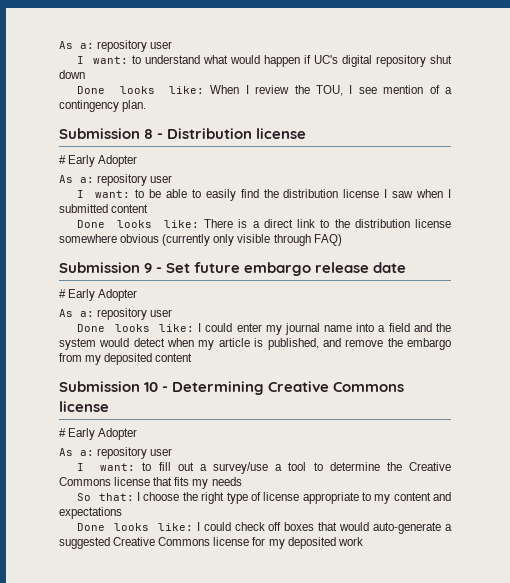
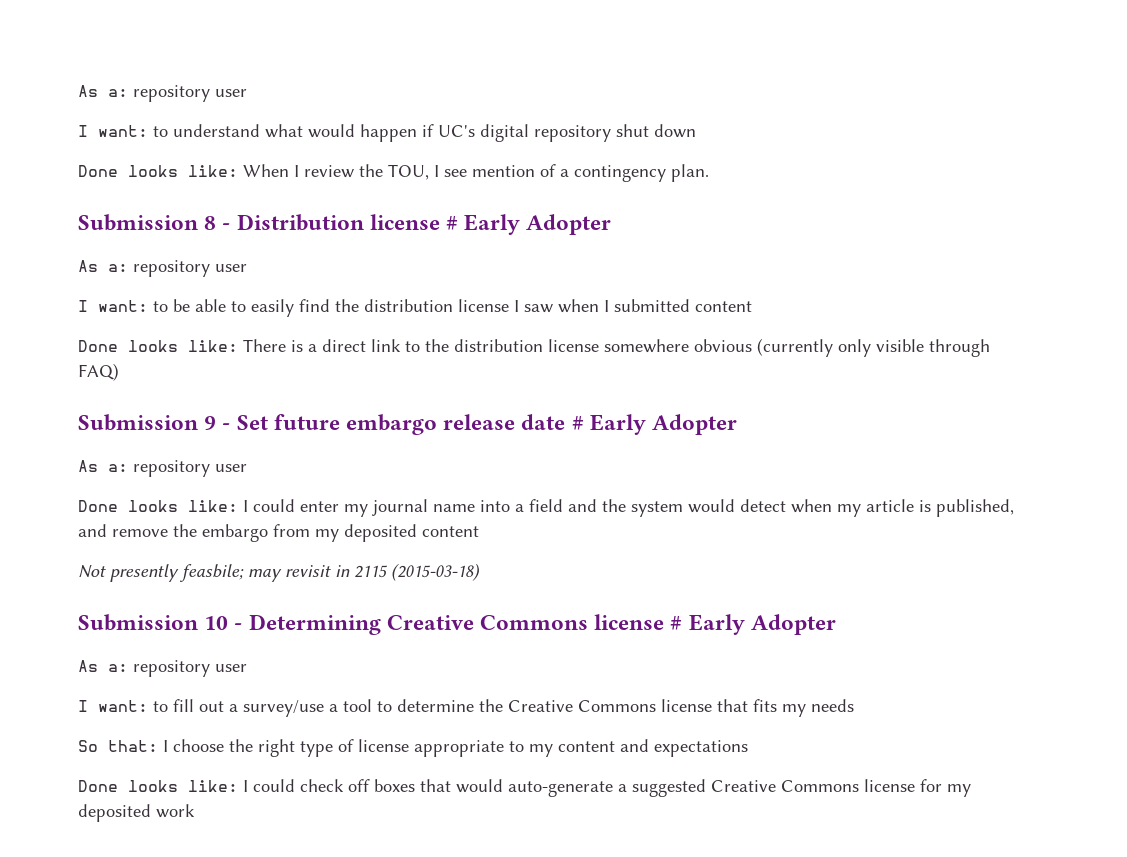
- Submission 8 - Distribution license
- # Early Adopter
+ Submission 8 - Distribution license # Early Adopter
- Submission 9 - Set future embargo release date
- # Early Adopter
+ Submission 9 - Set future embargo release date # Early Adopter
+ Not presently feasbile; may revisit in 2115 (2015-03-18)
- Submission 10 - Determining Creative Commons license
- # Early Adopter
+ Submission 10 - Determining Creative Commons license # Early Adopter

